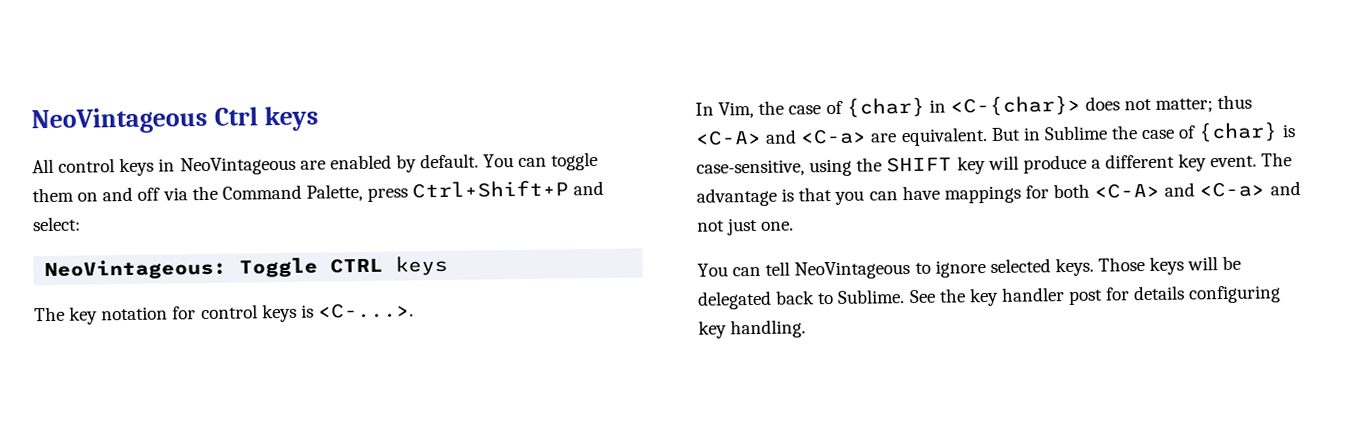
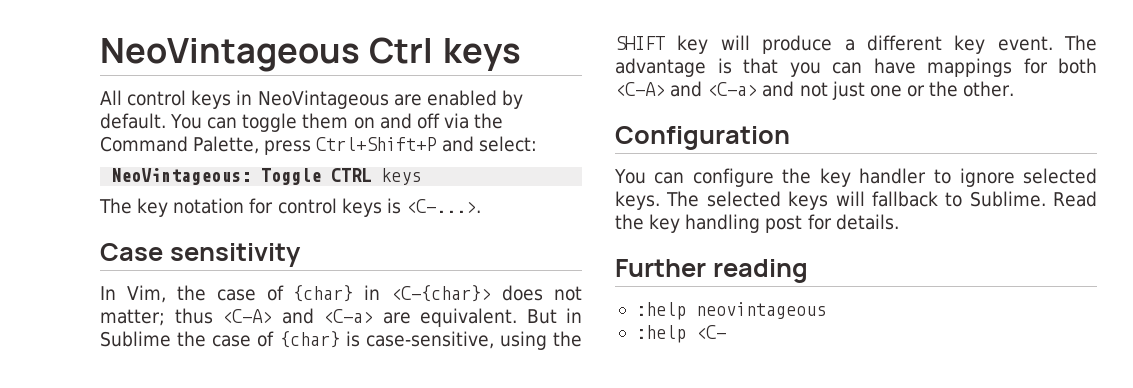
+ Case sensitivity
- The advantage is that you can have mappings for both <C-A> and <C-a> and not just one.
- You can tell NeoVintageous to ignore selected keys. Those keys will be delegated back to Sublime.
+ The advantage is that you can have mappings for both <C-A> and <C-a> and not just one or the other.
+ Configuration
+ You can configure the key handler to ignore selected keys. The selected keys will fallback to Sublime.
- See the key handler post for details configuring key handling.
+ Read the key handling post for details.
+ Further reading
+ :help neovintageous
+ :help <C-

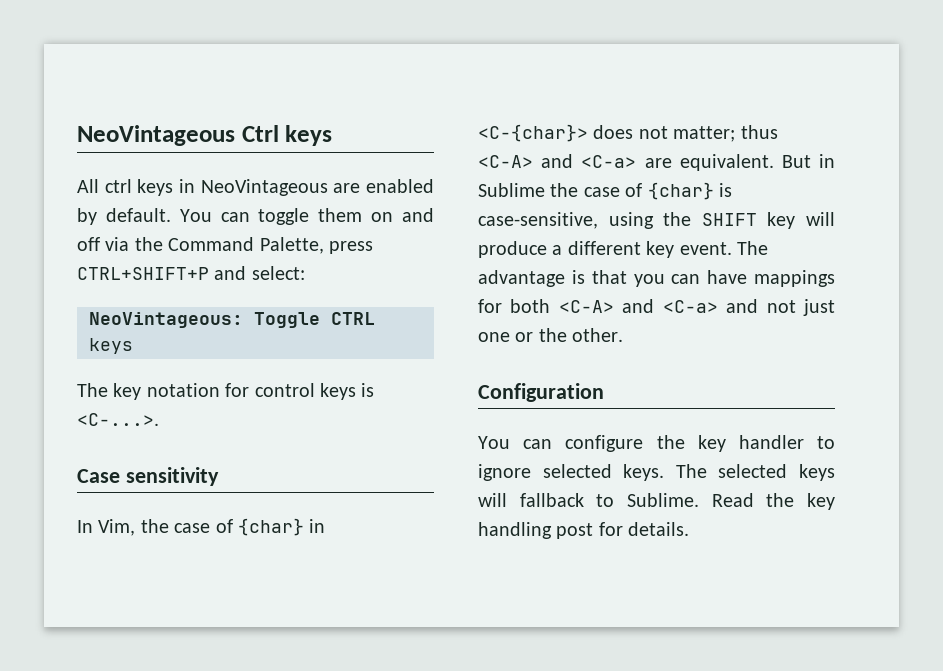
- All control keys in NeoVintageous are enabled by default.
+ All ctrl keys in NeoVintageous are enabled by default.
- You can toggle them on and off via the Command Palette, press Ctrl+Shift+P and select:
+ You can toggle them on and off via the Command Palette, press CTRL+SHIFT+P and select:
- Further reading
- :help neovintageous
- :help <C-

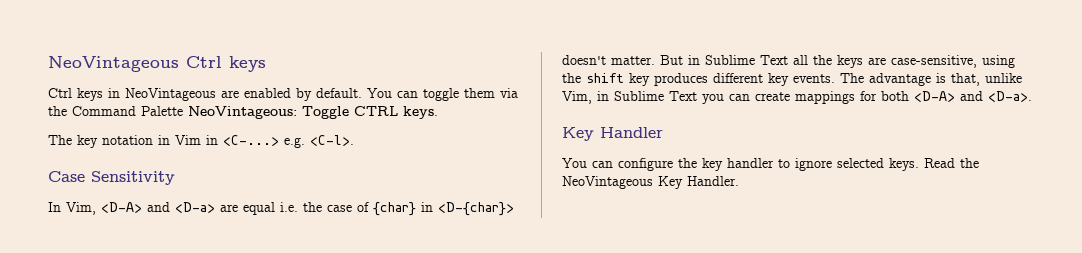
- All ctrl keys in NeoVintageous are enabled by default.
+ Ctrl keys in NeoVintageous are enabled by default.
- You can toggle them on and off via the Command Palette, press CTRL+SHIFT+P and select:
- NeoVintageous: Toggle CTRL keys
+ You can toggle them via the Command Palette NeoVintageous: Toggle CTRL keys.
- The key notation for control keys is <C-...>.
+ The key notation in Vim in <C-...> e.g. <C-l>.
- Case sensitivity
+ Case Sensitivity
- In Vim, the case of {char} in <C-{char}> does not matter; thus <C-A> and <C-a> are equivalent. But in Sublime the case of {char} is case-sensitive, using the SHIFT key will produce a different key event.
+ In Vim, <D-A> and <D-a> are equal i.e. the case of {char} in <D-{char}> doesn't matter. But in Sublime Text all the keys are case-sensitive, using the shift key produces different key events.
- The advantage is that you can have mappings for both <C-A> and <C-a> and not just one or the other.
- Configuration
+ The advantage is that, unlike Vim, in Sublime Text you can create mappings for both <D-A> and <D-a>.
+ Key Handler
- The selected keys will fallback to Sublime. Read the key handling post for details.
+ Read the NeoVintageous Key Handler.

